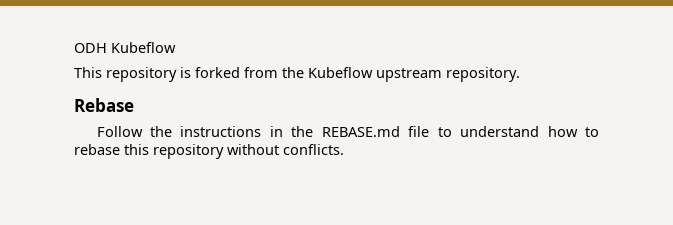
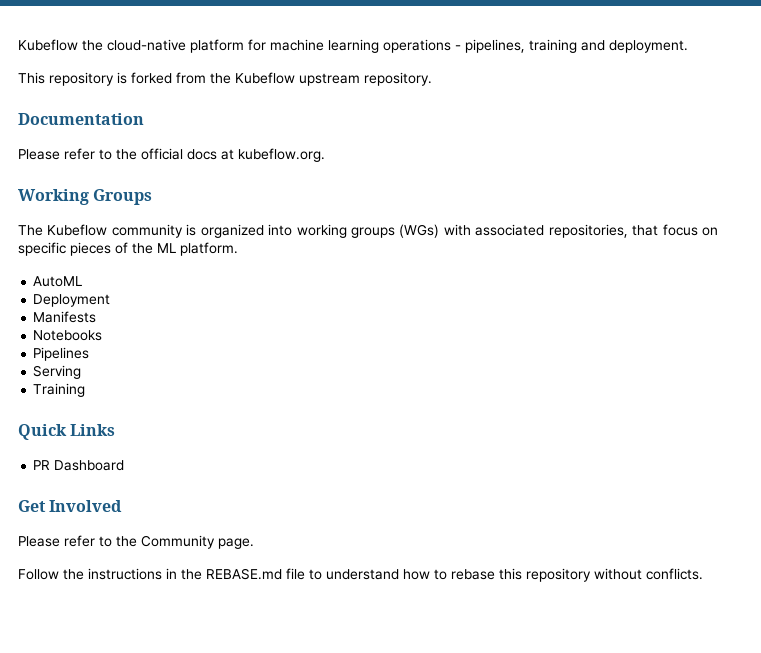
- ODH Kubeflow
+ Kubeflow the cloud-native platform for machine learning operations - pipelines, training and deployment.
- Rebase
+ Documentation
+ Please refer to the official docs at kubeflow.org.
+ Working Groups
+ The Kubeflow community is organized into working groups (WGs) with associated repositories, that focus on specific pieces of the ML platform.
+ AutoML
+ Deployment
+ Manifests
+ Notebooks
+ Pipelines
+ Serving
+ Training
+ Quick Links
+ PR Dashboard
+ Get Involved
+ Please refer to the Community page.

